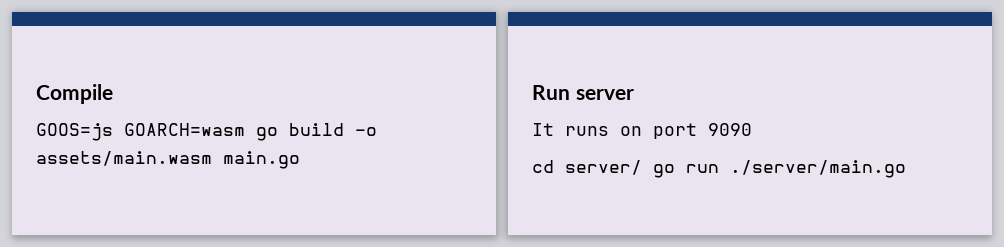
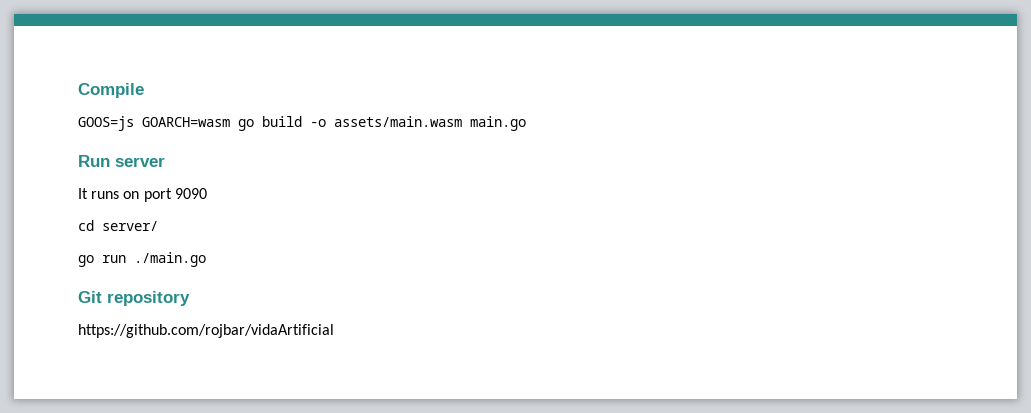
- cd server/ go run ./server/main.go
+ cd server/
+ go run ./main.go
+ Git repository
+ https://github.com/rojbar/vidaArtificial

